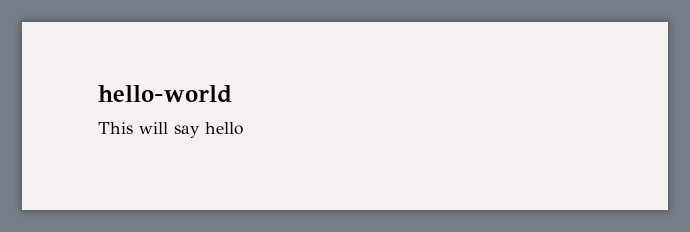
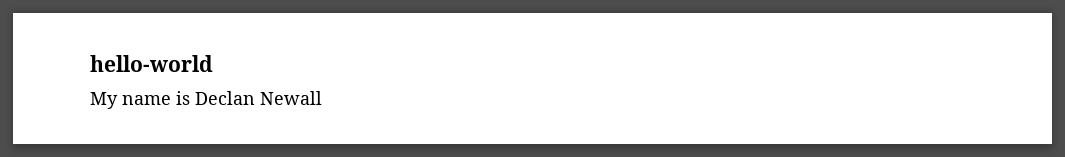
- This will say hello
+ My name is Declan Newall

